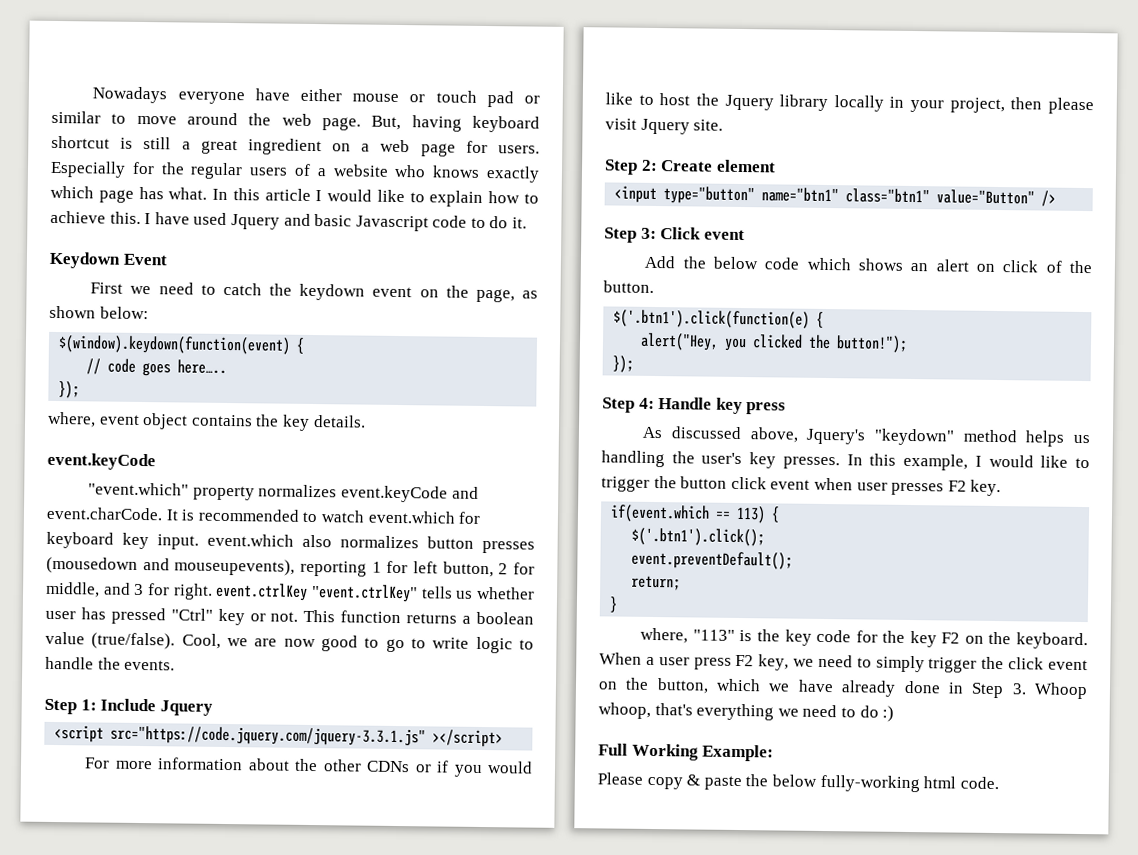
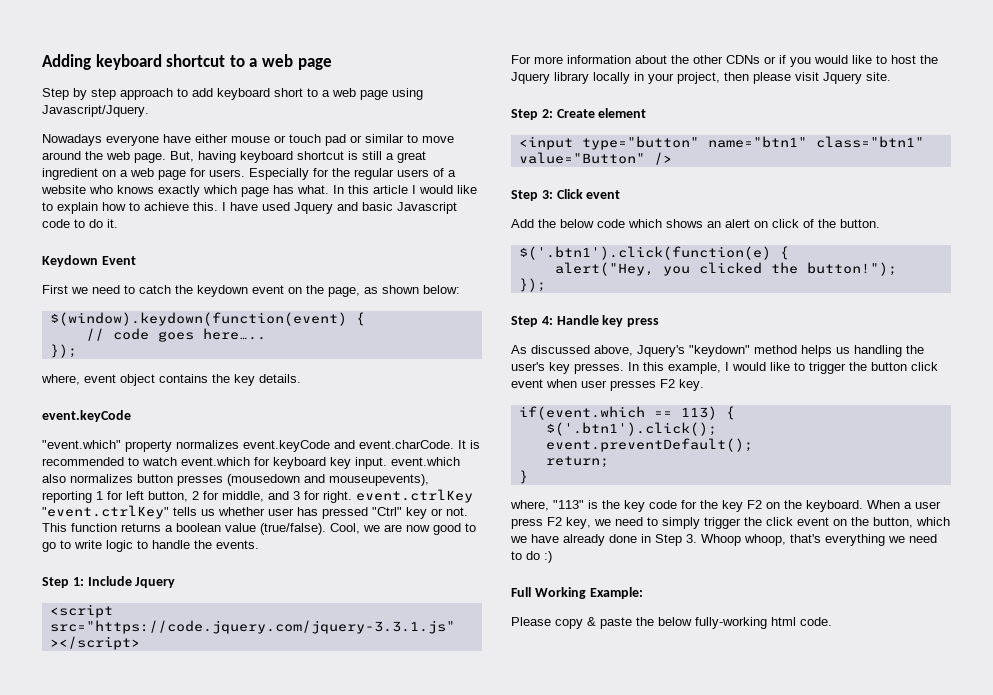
+ Adding keyboard shortcut to a web page
+ Step by step approach to add keyboard short to a web page using Javascript/Jquery.

